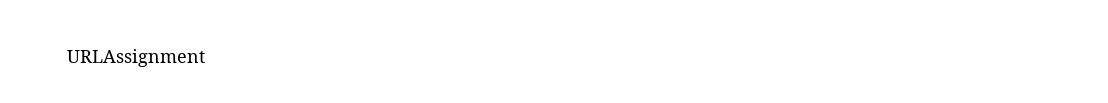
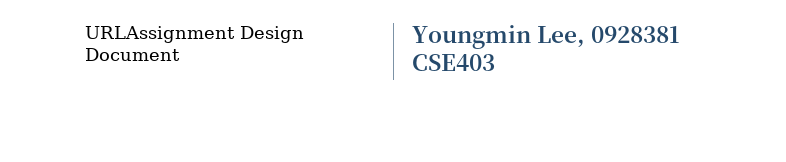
- URLAssignment
+ URLAssignment Design Document
+ Youngmin Lee, 0928381 CSE403

